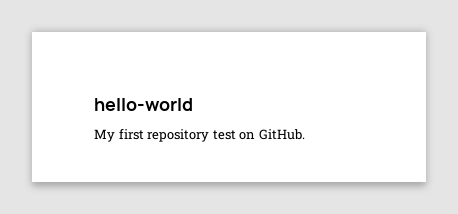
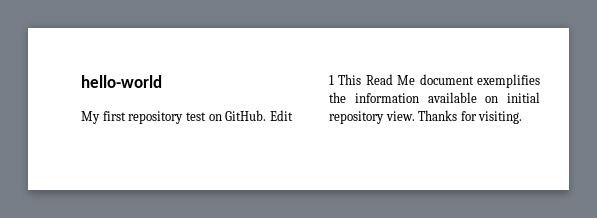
+ Edit 1 This Read Me document exemplifies the information available on initial repository view. Thanks for visiting.

